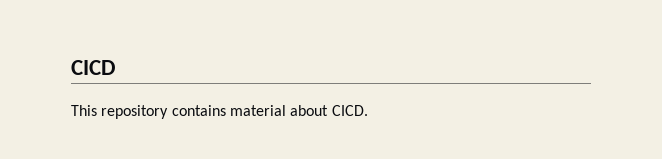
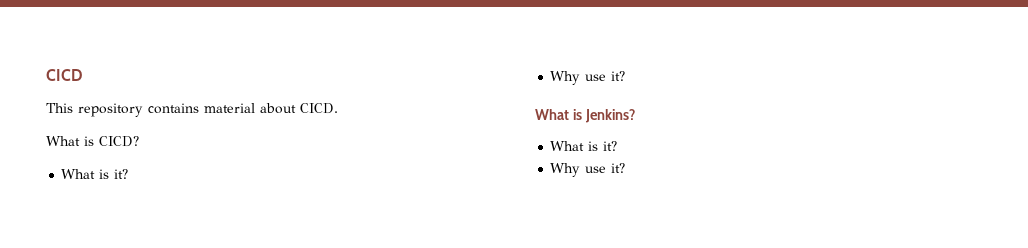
+ What is CICD?
+ What is it?
+ Why use it?
+ What is Jenkins?
+ What is it?
+ Why use it?

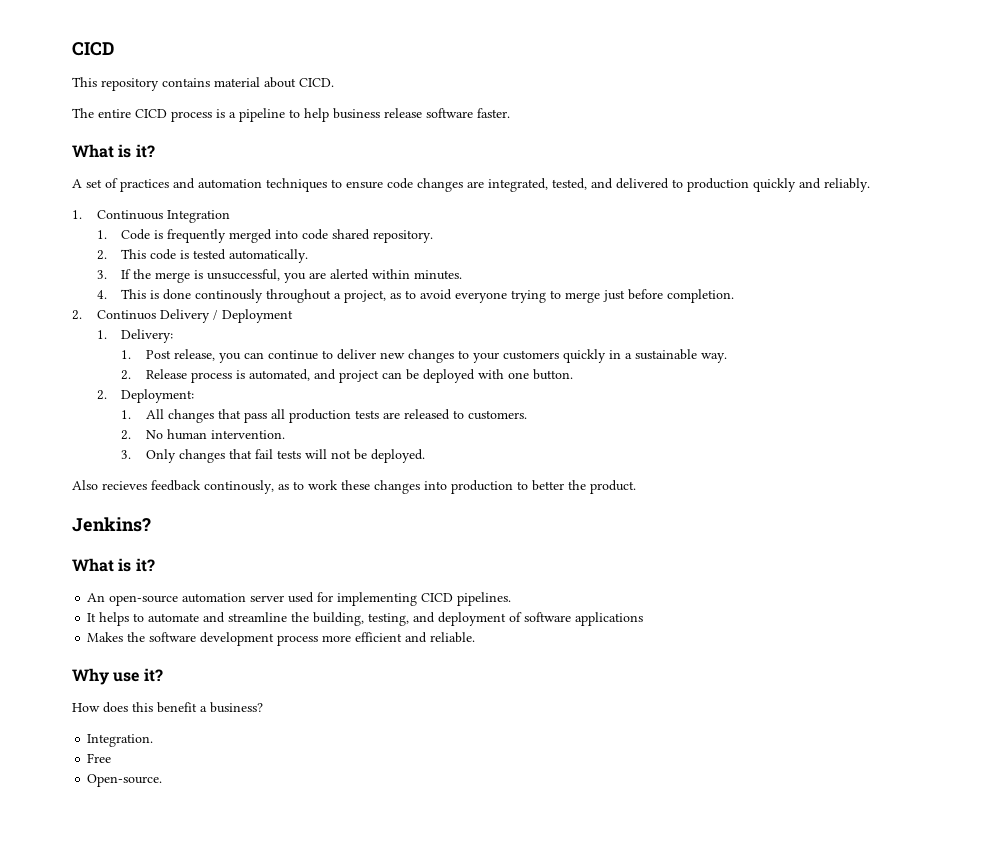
- What is CICD?
+ The entire CICD process is a pipeline to help business release software faster.
  What is it?
+ A set of practices and automation techniques to ensure code changes are integrated, tested, and delivered to production quickly and reliably.
+ 1. Continuous Integration
+ 1. Code is frequently merged into code shared repository.
+ 2. This code is tested automatically.
+ 3. If the merge is unsuccessful, you are alerted within minutes.
+ 4. This is done continously throughout a project, as to avoid everyone trying to merge just before completion.
+ 2. Continuos Delivery / Deployment
+ 1. Delivery:
+ 1. Post release, you can continue to deliver new changes to your customers quickly in a sustainable way.
+ 2. Release process is automated, and project can be deployed with one button.
+ 2. Deployment:
+ 1. All changes that pass all production tests are released to customers.
+ 2. No human intervention.
+ 3. Only changes that fail tests will not be deployed.
+ Also recieves feedback continously, as to work these changes into production to better the product.
+ Jenkins?
+ What is it?
+ An open-source automation server used for implementing CICD pipelines.
+ It helps to automate and streamline the building, testing, and deployment of software applications
+ Makes the software development process more efficient and reliable.
  Why use it?
- What is Jenkins?
- What is it?
- Why use it?
+ How does this benefit a business?
+ Integration.
+ Free
+ Open-source.

